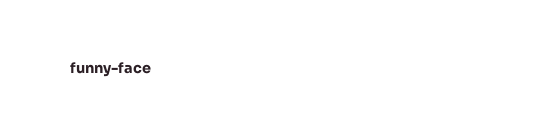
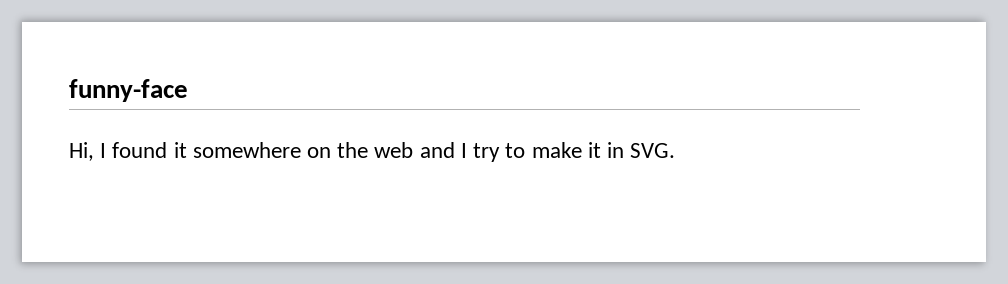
+ Hi, I found it somewhere on the web and I try to make it in SVG.

